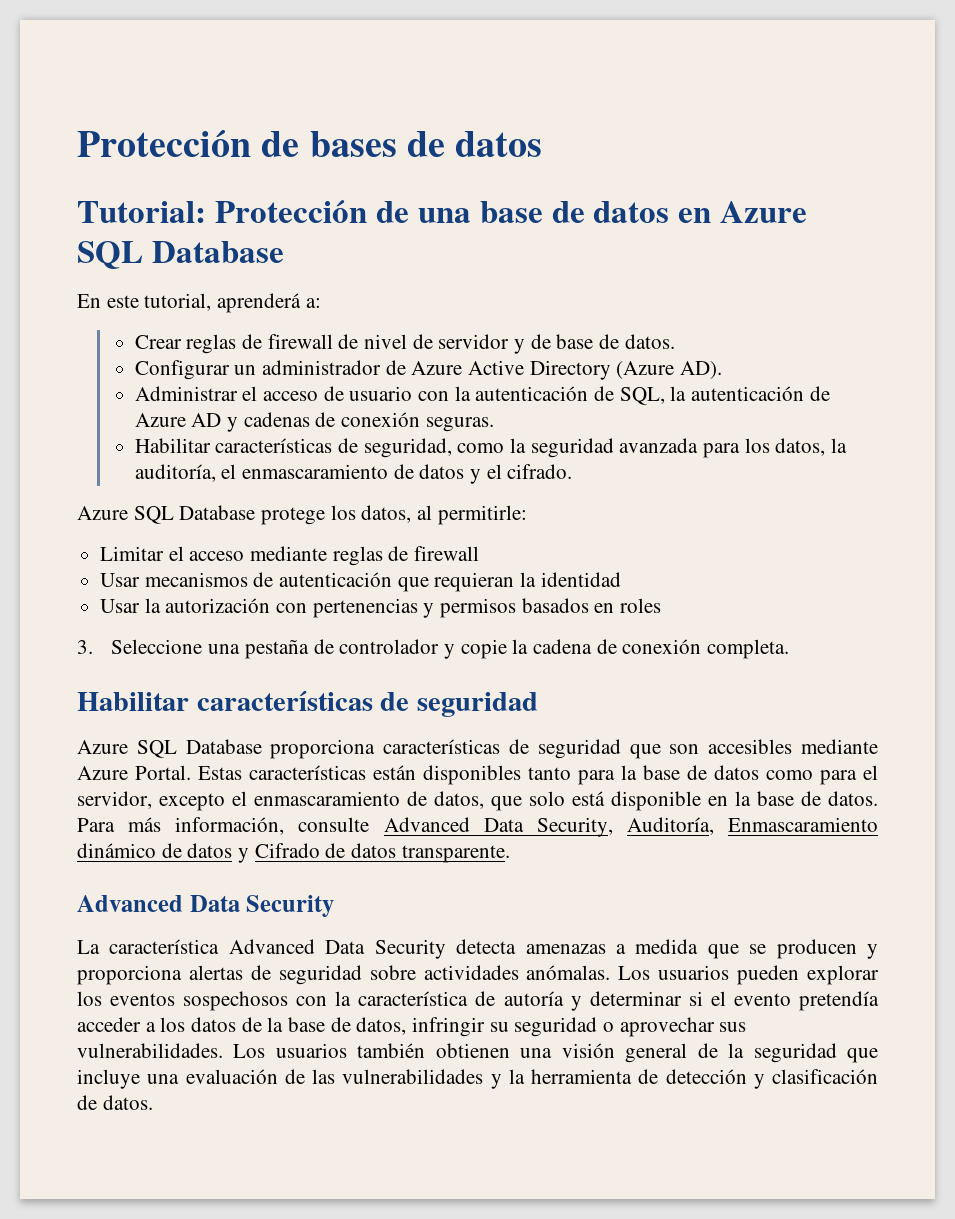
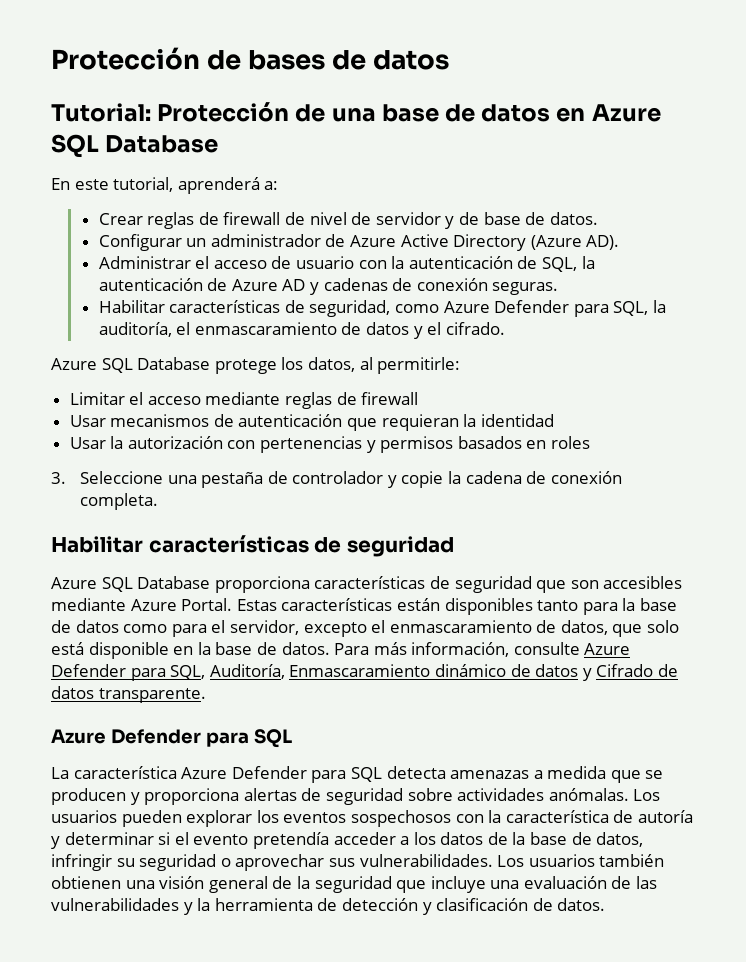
- Habilitar características de seguridad, como la seguridad avanzada para los datos, la auditoría, el enmascaramiento de datos y el cifrado.
+ Habilitar características de seguridad, como Azure Defender para SQL, la auditoría, el enmascaramiento de datos y el cifrado.
- Para más información, consulte Advanced Data Security, Auditoría, Enmascaramiento dinámico de datos y Cifrado de datos transparente.
- Advanced Data Security
- La característica Advanced Data Security detecta amenazas a medida que se producen y proporciona alertas de seguridad sobre actividades anómalas.
+ Para más información, consulte Azure Defender para SQL, Auditoría, Enmascaramiento dinámico de datos y Cifrado de datos transparente.
+ Azure Defender para SQL
+ La característica Azure Defender para SQL detecta amenazas a medida que se producen y proporciona alertas de seguridad sobre actividades anómalas.

